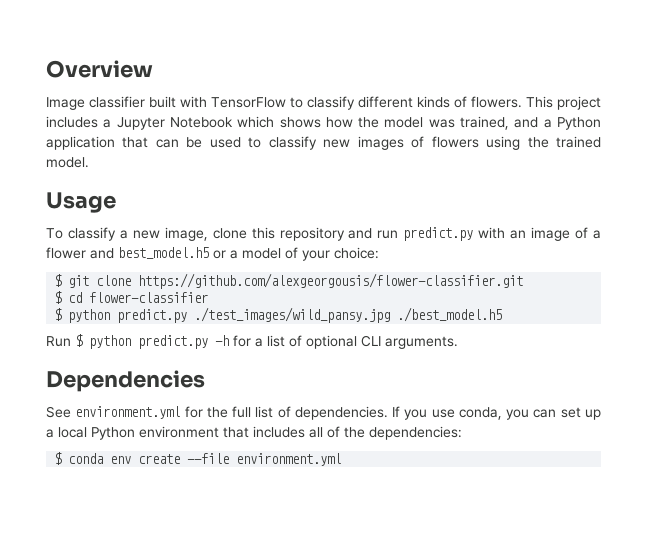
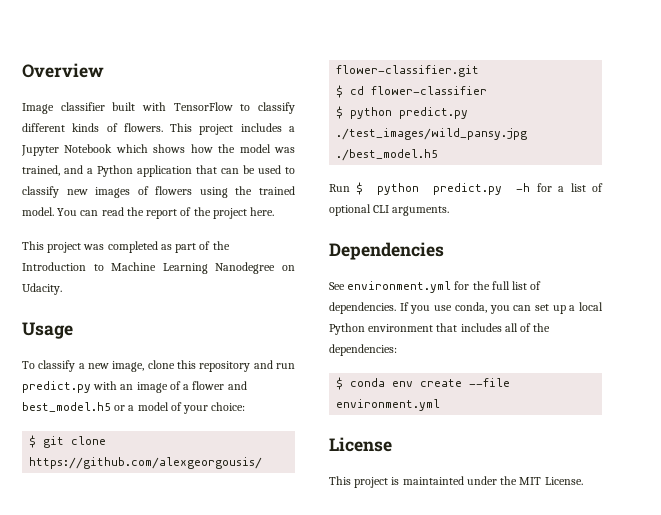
+ You can read the report of the project here.
+ This project was completed as part of the Introduction to Machine Learning Nanodegree on Udacity.
+ License
+ This project is maintainted under the MIT License.

